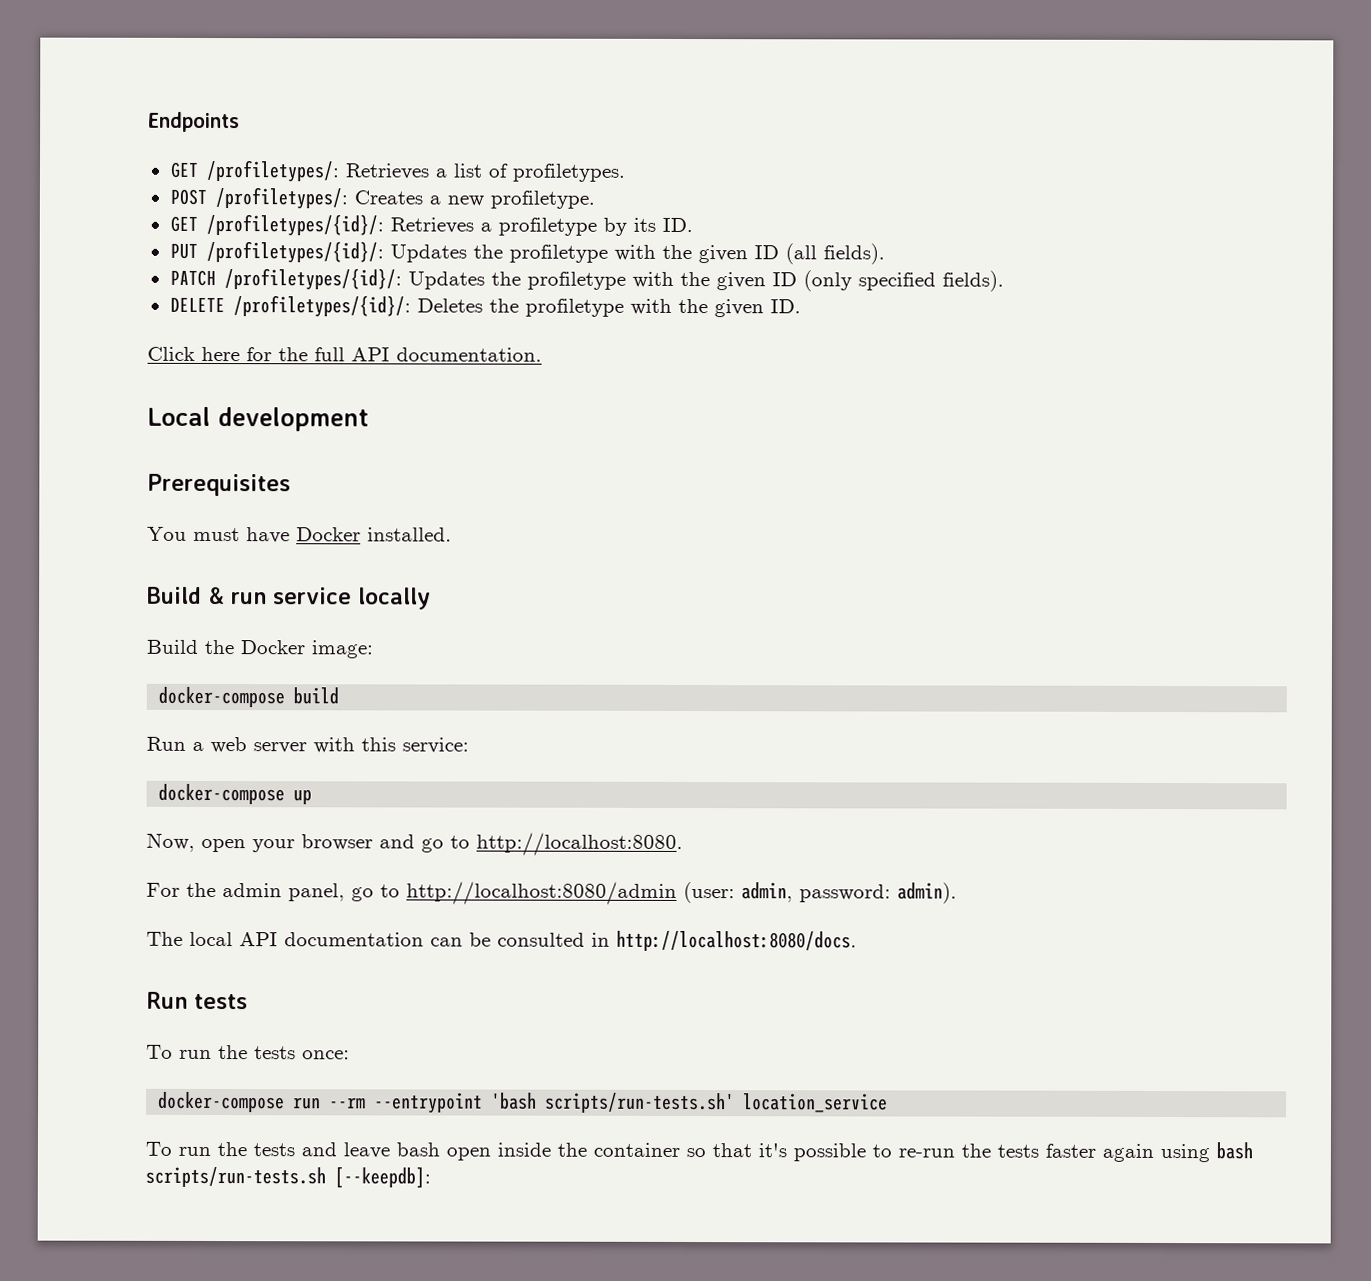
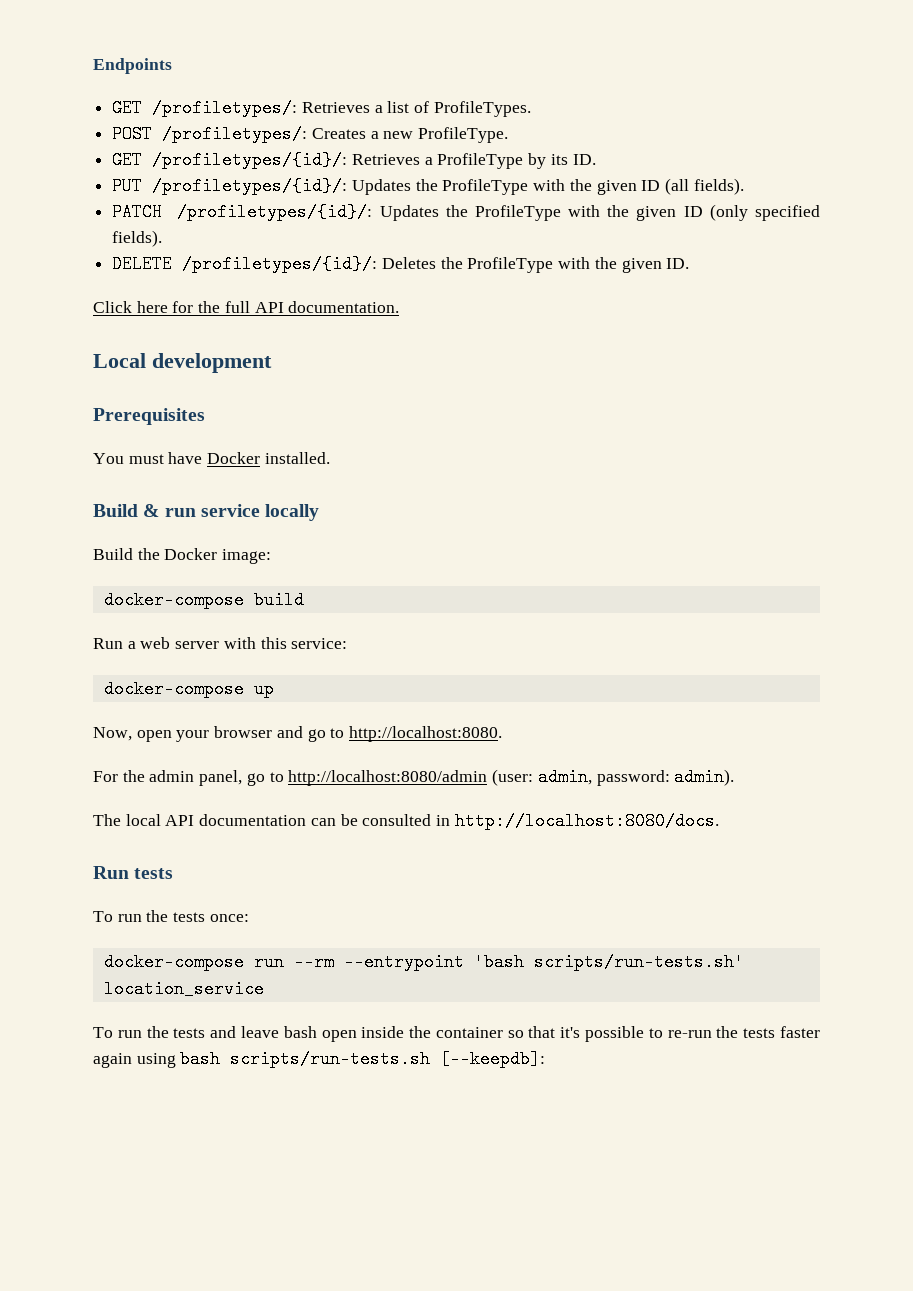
- GET /profiletypes/: Retrieves a list of profiletypes.
+ GET /profiletypes/: Retrieves a list of ProfileTypes.
- POST /profiletypes/: Creates a new profiletype.
+ POST /profiletypes/: Creates a new ProfileType.
- GET /profiletypes/{id}/: Retrieves a profiletype by its ID.
+ GET /profiletypes/{id}/: Retrieves a ProfileType by its ID.
- PUT /profiletypes/{id}/: Updates the profiletype with the given ID (all fields).
+ PUT /profiletypes/{id}/: Updates the ProfileType with the given ID (all fields).
- PATCH /profiletypes/{id}/: Updates the profiletype with the given ID (only specified fields).
+ PATCH /profiletypes/{id}/: Updates the ProfileType with the given ID (only specified fields).
- DELETE /profiletypes/{id}/: Deletes the profiletype with the given ID.
+ DELETE /profiletypes/{id}/: Deletes the ProfileType with the given ID.

